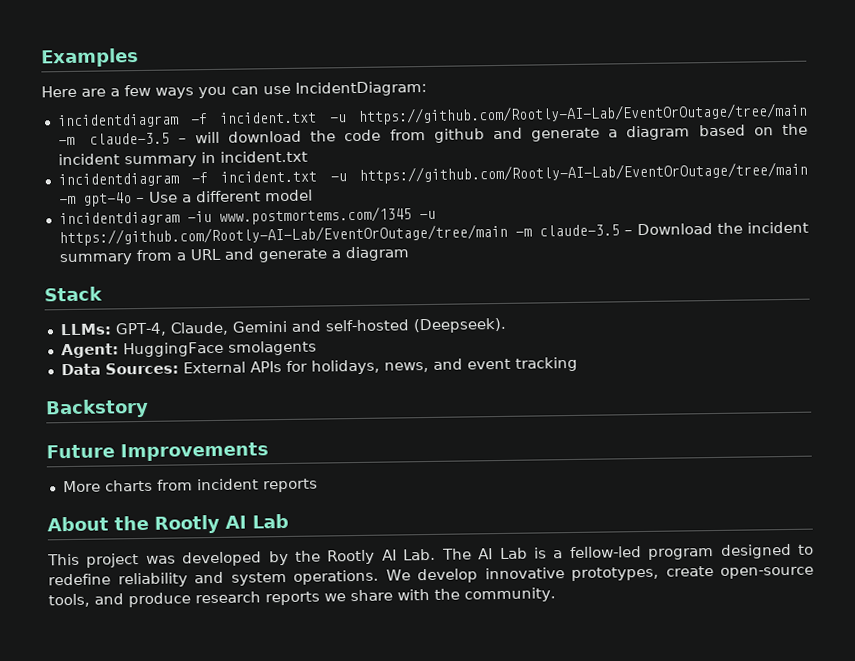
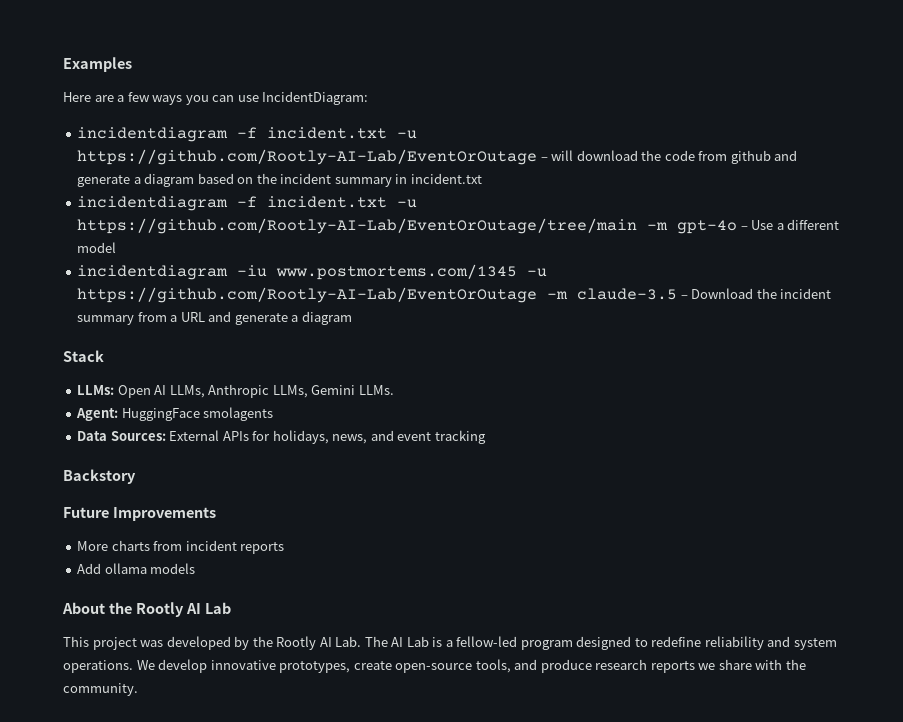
- incidentdiagram -f incident.txt -u https://github.com/Rootly-AI-Lab/EventOrOutage/tree/main -m claude-3.5 – will download the code from github and generate a diagram based on the incident summary in incident.txt
+ incidentdiagram -f incident.txt -u https://github.com/Rootly-AI-Lab/EventOrOutage – will download the code from github and generate a diagram based on the incident summary in incident.txt
- incidentdiagram -iu www.postmortems.com/1345 -u https://github.com/Rootly-AI-Lab/EventOrOutage/tree/main -m claude-3.5 – Download the incident summary from a URL and generate a diagram
+ incidentdiagram -iu www.postmortems.com/1345 -u https://github.com/Rootly-AI-Lab/EventOrOutage -m claude-3.5 – Download the incident summary from a URL and generate a diagram
- LLMs: GPT-4, Claude, Gemini and self-hosted (Deepseek).
+ LLMs: Open AI LLMs, Anthropic LLMs, Gemini LLMs.
+ Add ollama models

